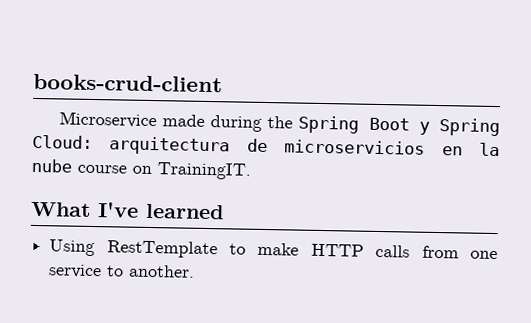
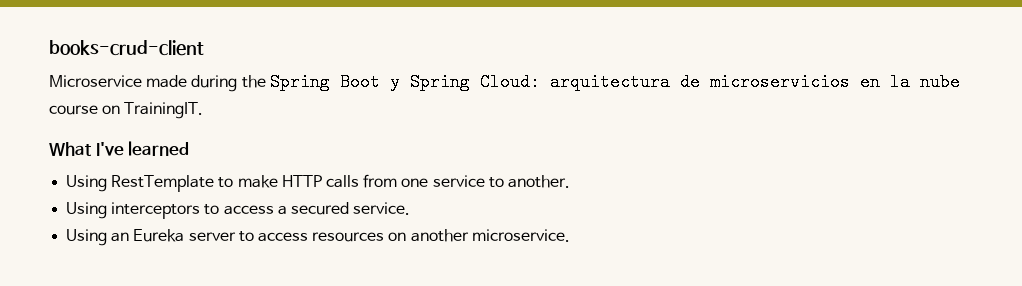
+ Using interceptors to access a secured service.
+ Using an Eureka server to access resources on another microservice.

